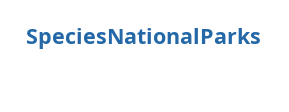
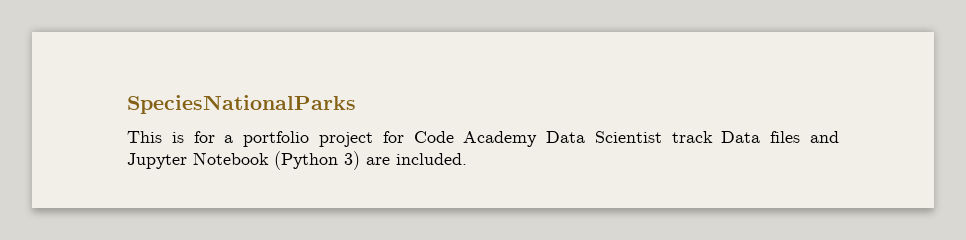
+ This is for a portfolio project for Code Academy Data Scientist track Data files and Jupyter Notebook (Python 3) are included.

